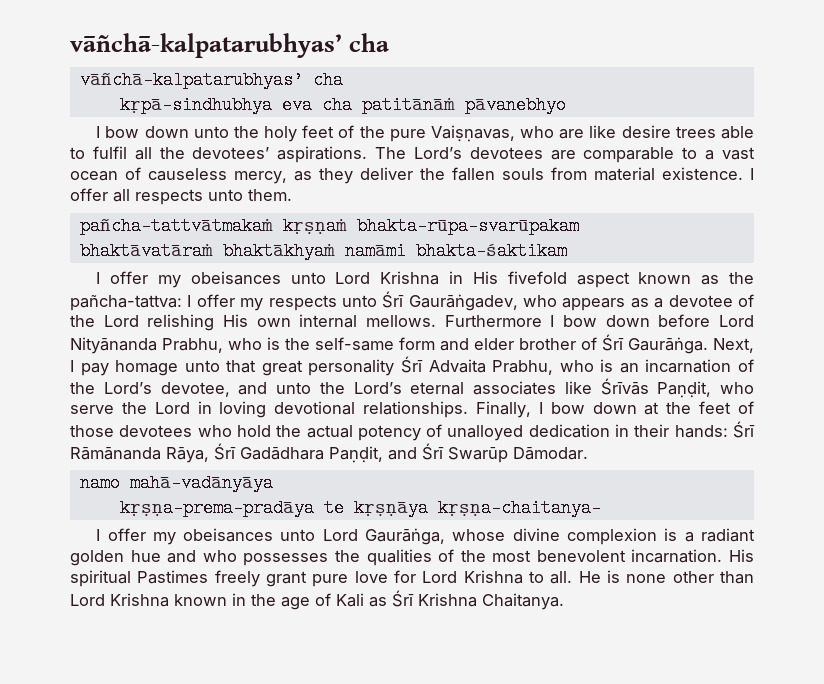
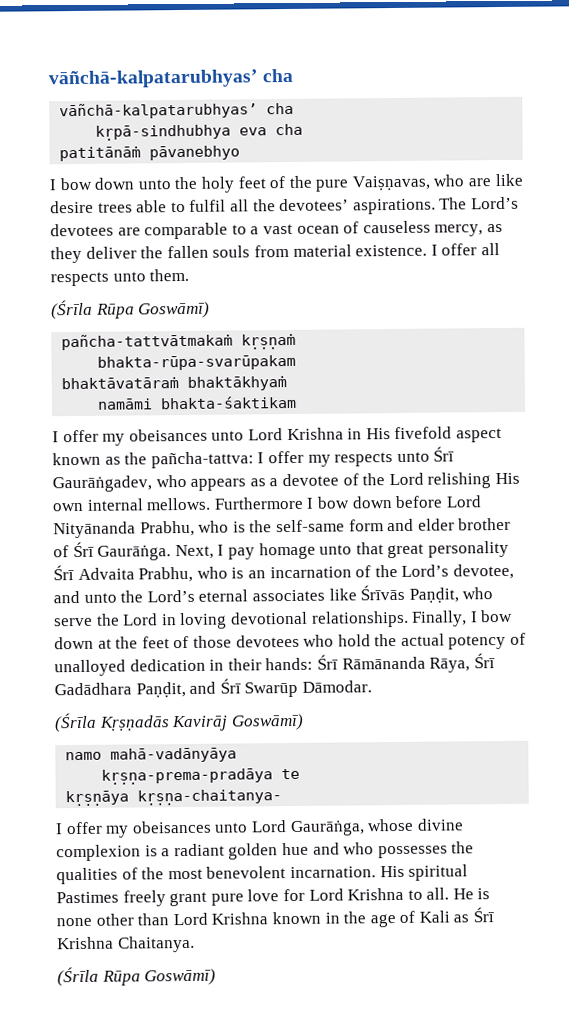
- kṛpā-sindhubhya eva cha patitānāṁ pāvanebhyo
+ kṛpā-sindhubhya eva cha
+ patitānāṁ pāvanebhyo
  I offer all respects unto them.
+ (Śrīla Rūpa Goswāmī)
- pañcha-tattvātmakaṁ kṛṣṇaṁ bhakta-rūpa-svarūpakam
+ pañcha-tattvātmakaṁ kṛṣṇaṁ
+ bhakta-rūpa-svarūpakam
- bhaktāvatāraṁ bhaktākhyaṁ namāmi bhakta-śaktikam
+ bhaktāvatāraṁ bhaktākhyaṁ
+ namāmi bhakta-śaktikam
+ (Śrīla Kṛṣṇadās Kavirāj Goswāmī)
- kṛṣṇa-prema-pradāya te kṛṣṇāya kṛṣṇa-chaitanya-
+ kṛṣṇa-prema-pradāya te
+ kṛṣṇāya kṛṣṇa-chaitanya-
  He is none other than Lord Krishna known in the age of Kali as Śrī Krishna Chaitanya.
+ (Śrīla Rūpa Goswāmī)

